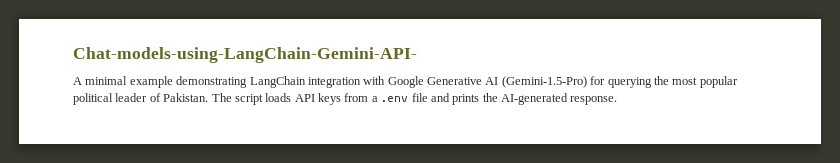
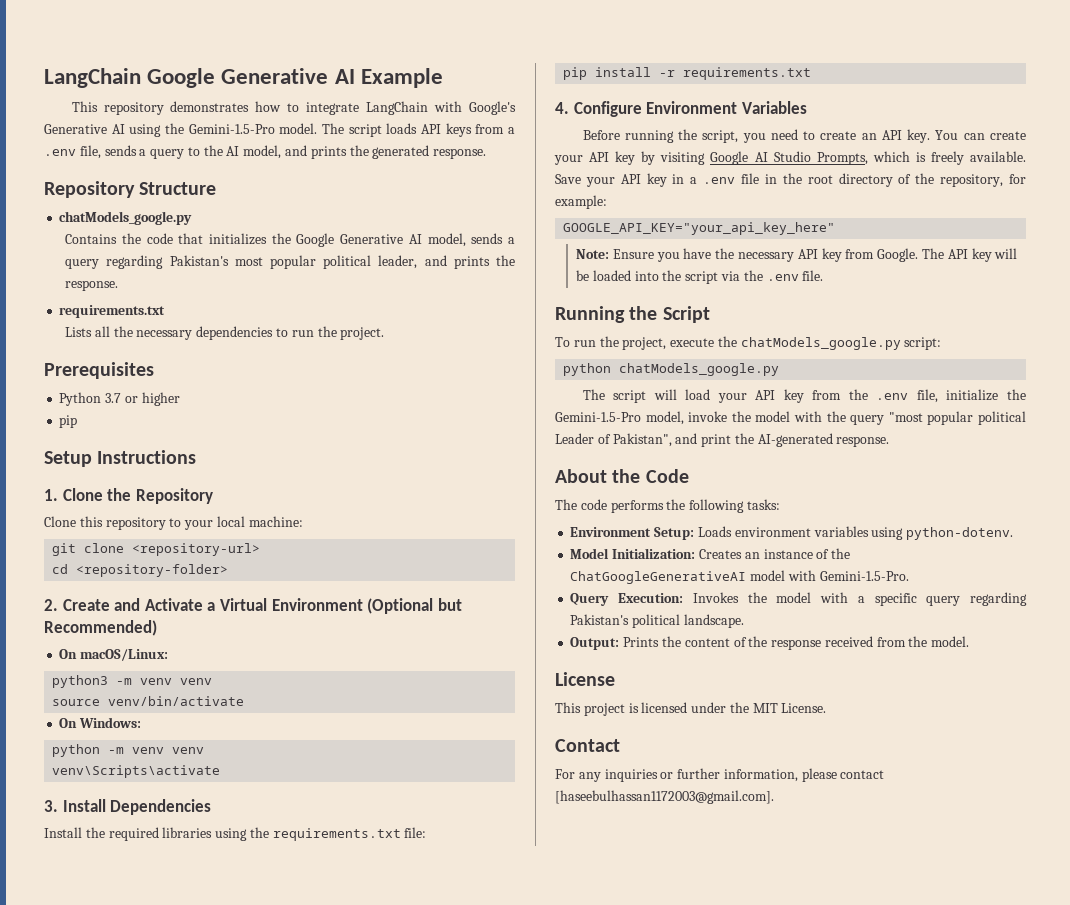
- Chat-models-using-LangChain-Gemini-API-
- A minimal example demonstrating LangChain integration with Google Generative AI (Gemini-1.5-Pro) for querying the most popular political leader of Pakistan.
+ LangChain Google Generative AI Example
+ This repository demonstrates how to integrate LangChain with Google's Generative AI using the Gemini-1.5-Pro model.
- The script loads API keys from a .env file and prints the AI-generated response.
+ The script loads API keys from a .env file, sends a query to the AI model, and prints the generated response.
+ Repository Structure
+ chatModels_google.py
+ Contains the code that initializes the Google Generative AI model, sends a query regarding Pakistan's most popular political leader, and prints the response.
+ requirements.txt
+ Lists all the necessary dependencies to run the project.
+ Prerequisites
+ Python 3.7 or higher
+ pip
+ Setup Instructions
+ 1. Clone the Repository
+ Clone this repository to your local machine:
+ git clone <repository-url>
+ cd <repository-folder>
+ 2. Create and Activate a Virtual Environment (Optional but Recommended)
+ On macOS/Linux:
+ python3 -m venv venv
+ source venv/bin/activate
+ On Windows:
+ python -m venv venv
+ venv\Scripts\activate
+ 3. Install Dependencies
+ Install the required libraries using the requirements.txt file:
+ pip install -r requirements.txt
+ 4. Configure Environment Variables
+ Before running the script, you need to create an API key. You can create your API key by visiting Google AI Studio Prompts, which is freely available. Save your API key in a .env file in the root directory of the repository, for example:
+ GOOGLE_API_KEY="your_api_key_here"
+ Note: Ensure you have the necessary API key from Google. The API key will be loaded into the script via the .env file.
+ Running the Script
+ To run the project, execute the chatModels_google.py script:
+ python chatModels_google.py
+ The script will load your API key from the .env file, initialize the Gemini-1.5-Pro model, invoke the model with the query "most popular political Leader of Pakistan", and print the AI-generated response.
+ About the Code
+ The code performs the following tasks:
+ Environment Setup: Loads environment variables using python-dotenv.
+ Model Initialization: Creates an instance of the ChatGoogleGenerativeAI model with Gemini-1.5-Pro.
+ Query Execution: Invokes the model with a specific query regarding Pakistan's political landscape.
+ Output: Prints the content of the response received from the model.
+ License
+ This project is licensed under the MIT License.
+ Contact
+ For any inquiries or further information, please contact [haseebulhassan1172003@gmail.com].

